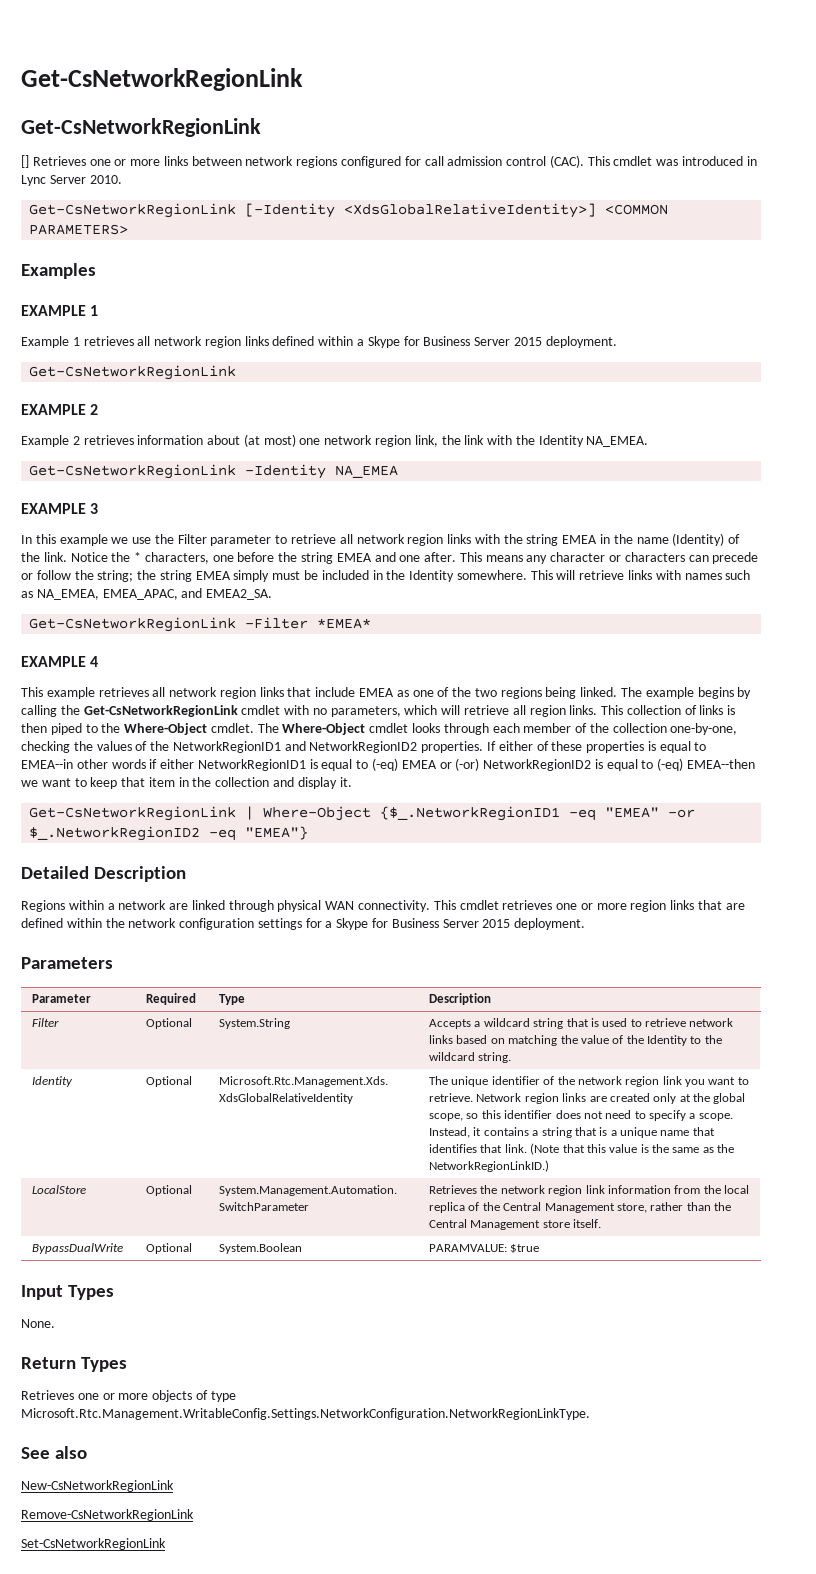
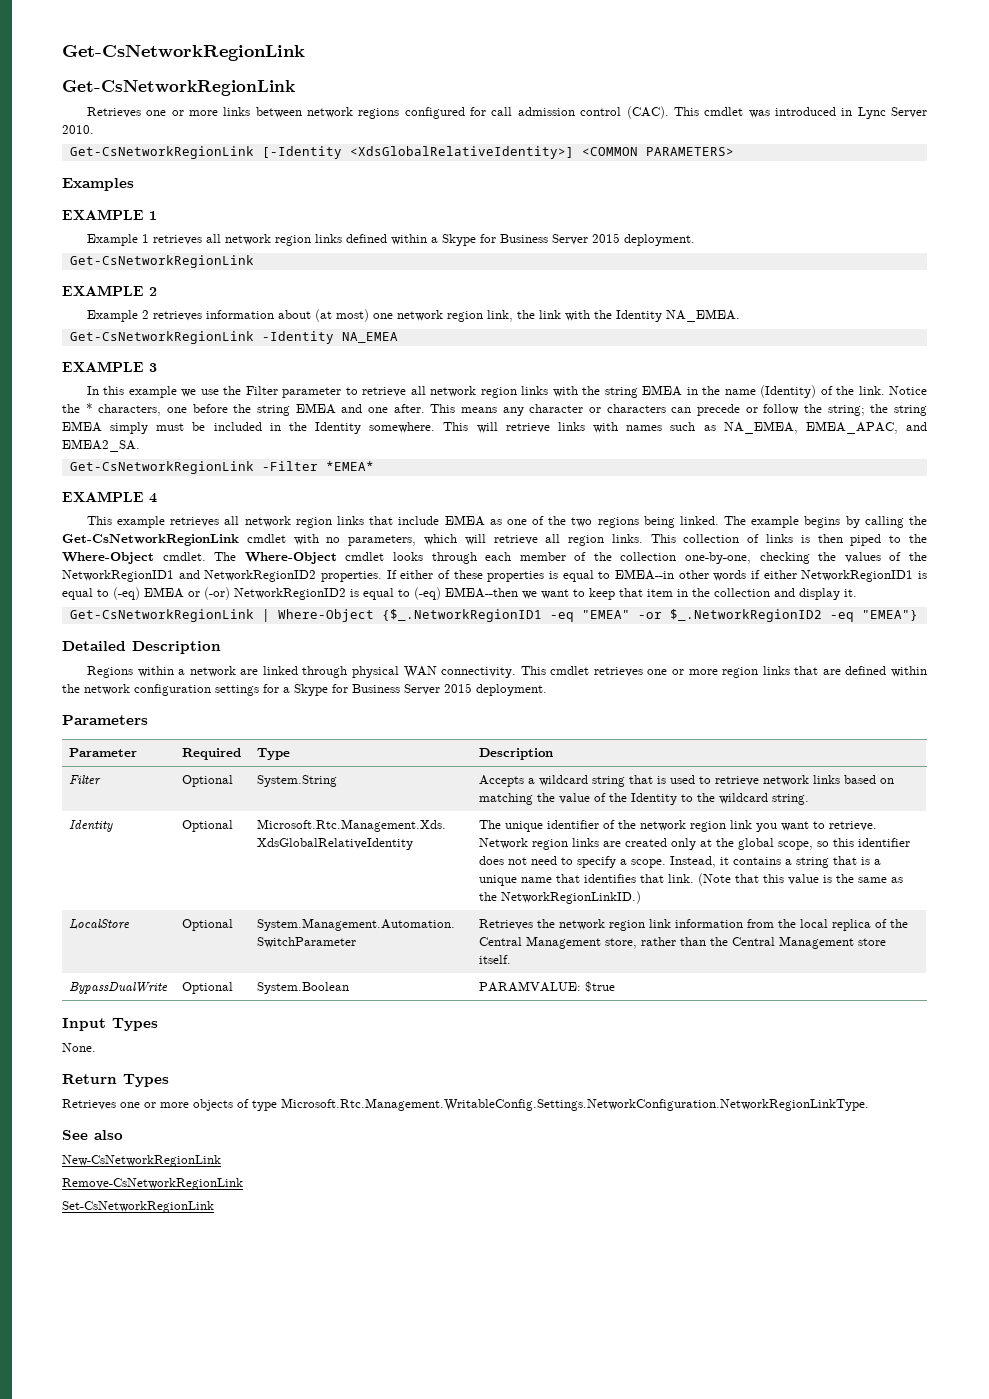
- [] Retrieves one or more links between network regions configured for call admission control (CAC).
+ Retrieves one or more links between network regions configured for call admission control (CAC).

